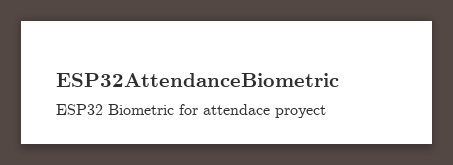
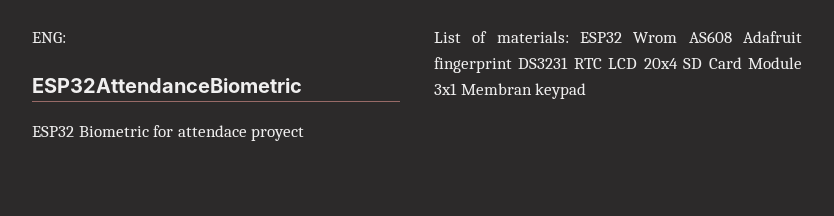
+ ENG:
+ List of materials: ESP32 Wrom AS608 Adafruit fingerprint DS3231 RTC LCD 20x4 SD Card Module 3x1 Membran keypad

